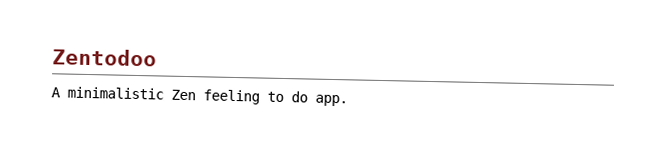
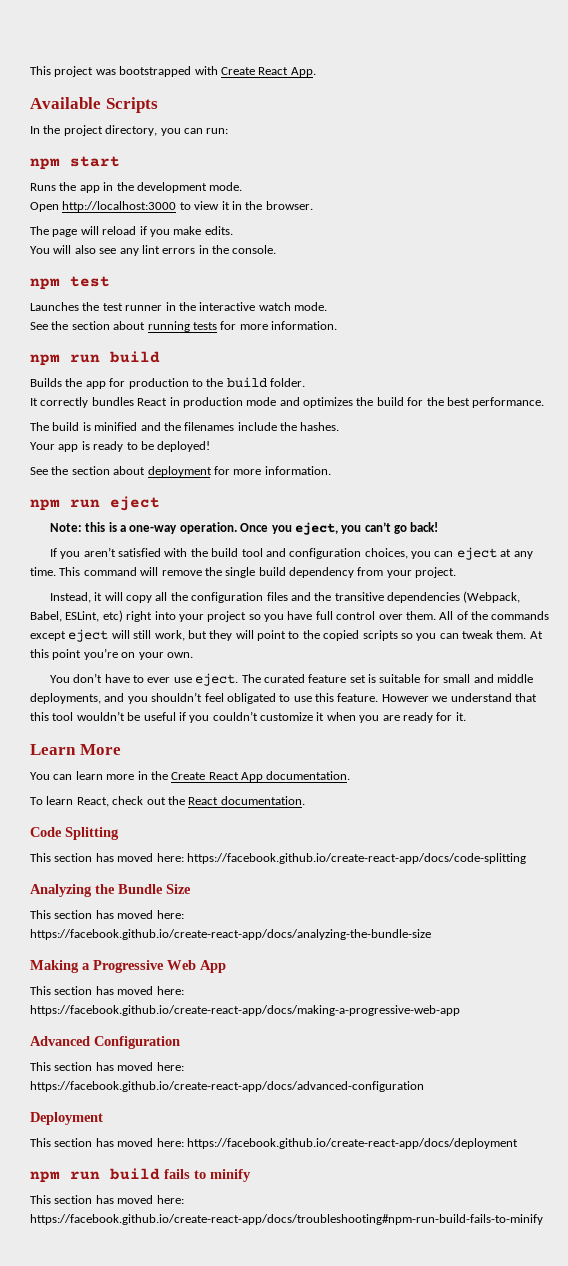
- Zentodoo
- A minimalistic Zen feeling to do app.
+ This project was bootstrapped with Create React App.
+ Available Scripts
+ In the project directory, you can run:
+ npm start
+ Runs the app in the development mode.
+ Open http://localhost:3000 to view it in the browser.
+ The page will reload if you make edits.
+ You will also see any lint errors in the console.
+ npm test
+ Launches the test runner in the interactive watch mode.
+ See the section about running tests for more information.
+ npm run build
+ Builds the app for production to the build folder.
+ It correctly bundles React in production mode and optimizes the build for the best performance.
+ The build is minified and the filenames include the hashes.
+ Your app is ready to be deployed!
+ See the section about deployment for more information.
+ npm run eject
+ Note: this is a one-way operation. Once you eject, you can’t go back!
+ If you aren’t satisfied with the build tool and configuration choices, you can eject at any time. This command will remove the single build dependency from your project.
+ Instead, it will copy all the configuration files and the transitive dependencies (Webpack, Babel, ESLint, etc) right into your project so you have full control over them. All of the commands except eject will still work, but they will point to the copied scripts so you can tweak them. At this point you’re on your own.
+ You don’t have to ever use eject. The curated feature set is suitable for small and middle deployments, and you shouldn’t feel obligated to use this feature. However we understand that this tool wouldn’t be useful if you couldn’t customize it when you are ready for it.
+ Learn More
+ You can learn more in the Create React App documentation.
+ To learn React, check out the React documentation.
+ Code Splitting
+ This section has moved here: https://facebook.github.io/create-react-app/docs/code-splitting
+ Analyzing the Bundle Size
+ This section has moved here: https://facebook.github.io/create-react-app/docs/analyzing-the-bundle-size
+ Making a Progressive Web App
+ This section has moved here: https://facebook.github.io/create-react-app/docs/making-a-progressive-web-app
+ Advanced Configuration
+ This section has moved here: https://facebook.github.io/create-react-app/docs/advanced-configuration
+ Deployment
+ This section has moved here: https://facebook.github.io/create-react-app/docs/deployment
+ npm run build fails to minify
+ This section has moved here: https://facebook.github.io/create-react-app/docs/troubleshooting#npm-run-build-fails-to-minify

